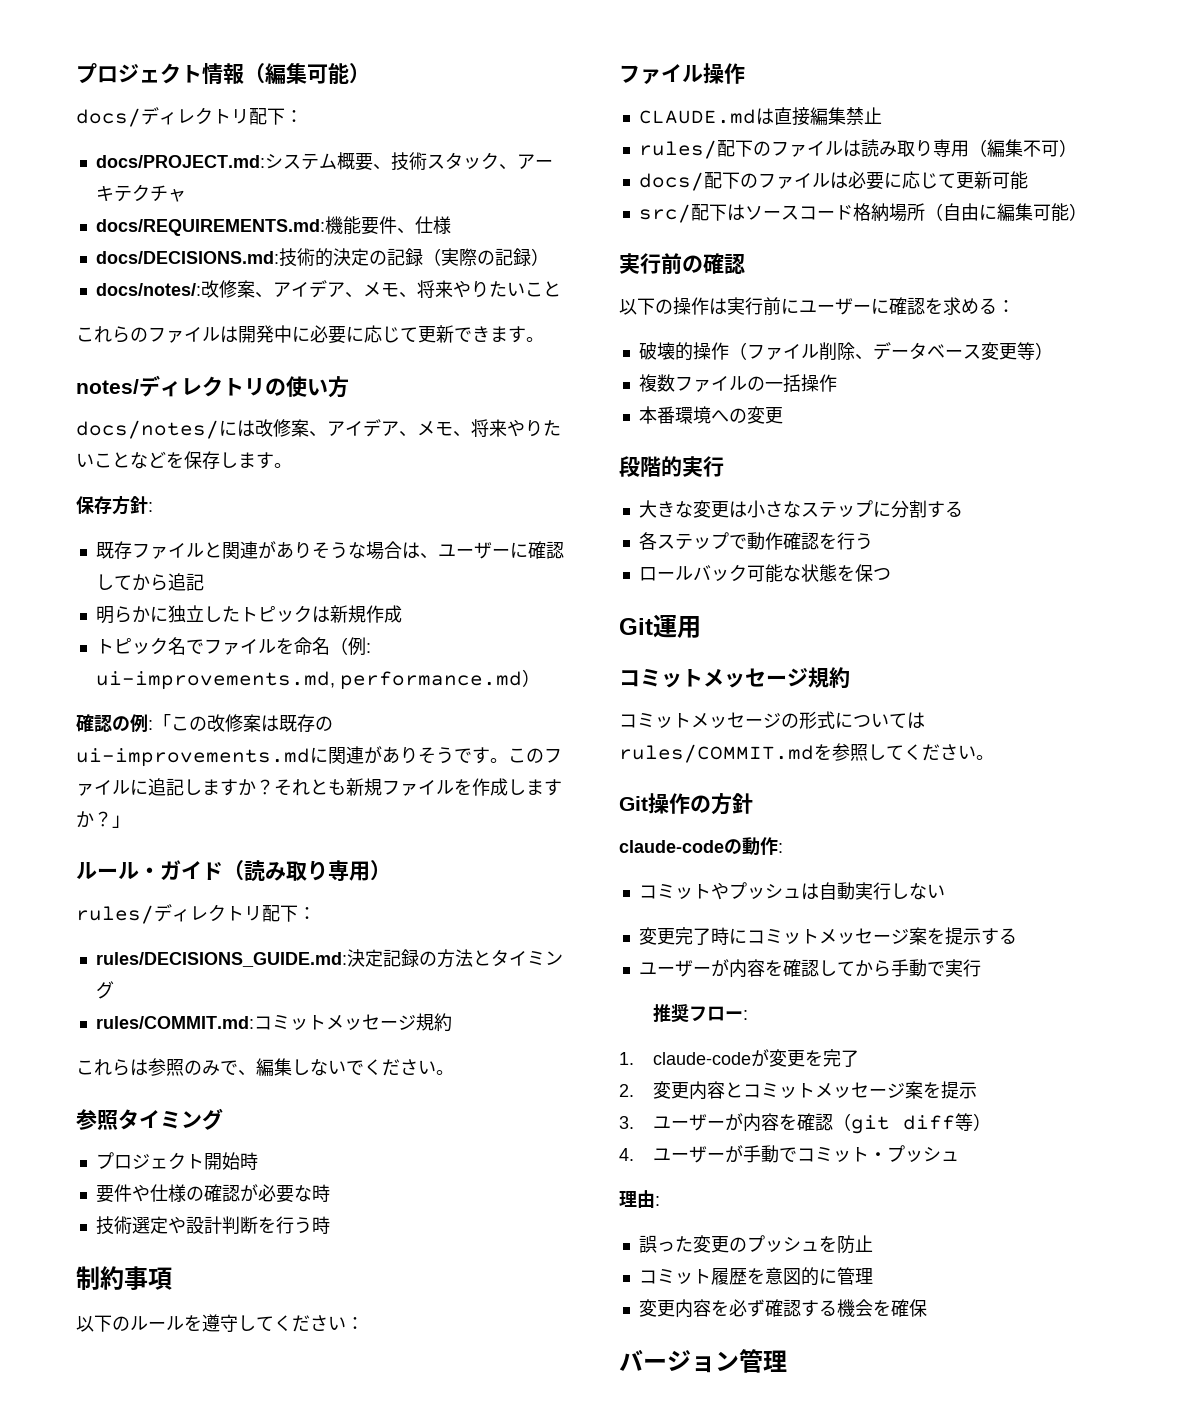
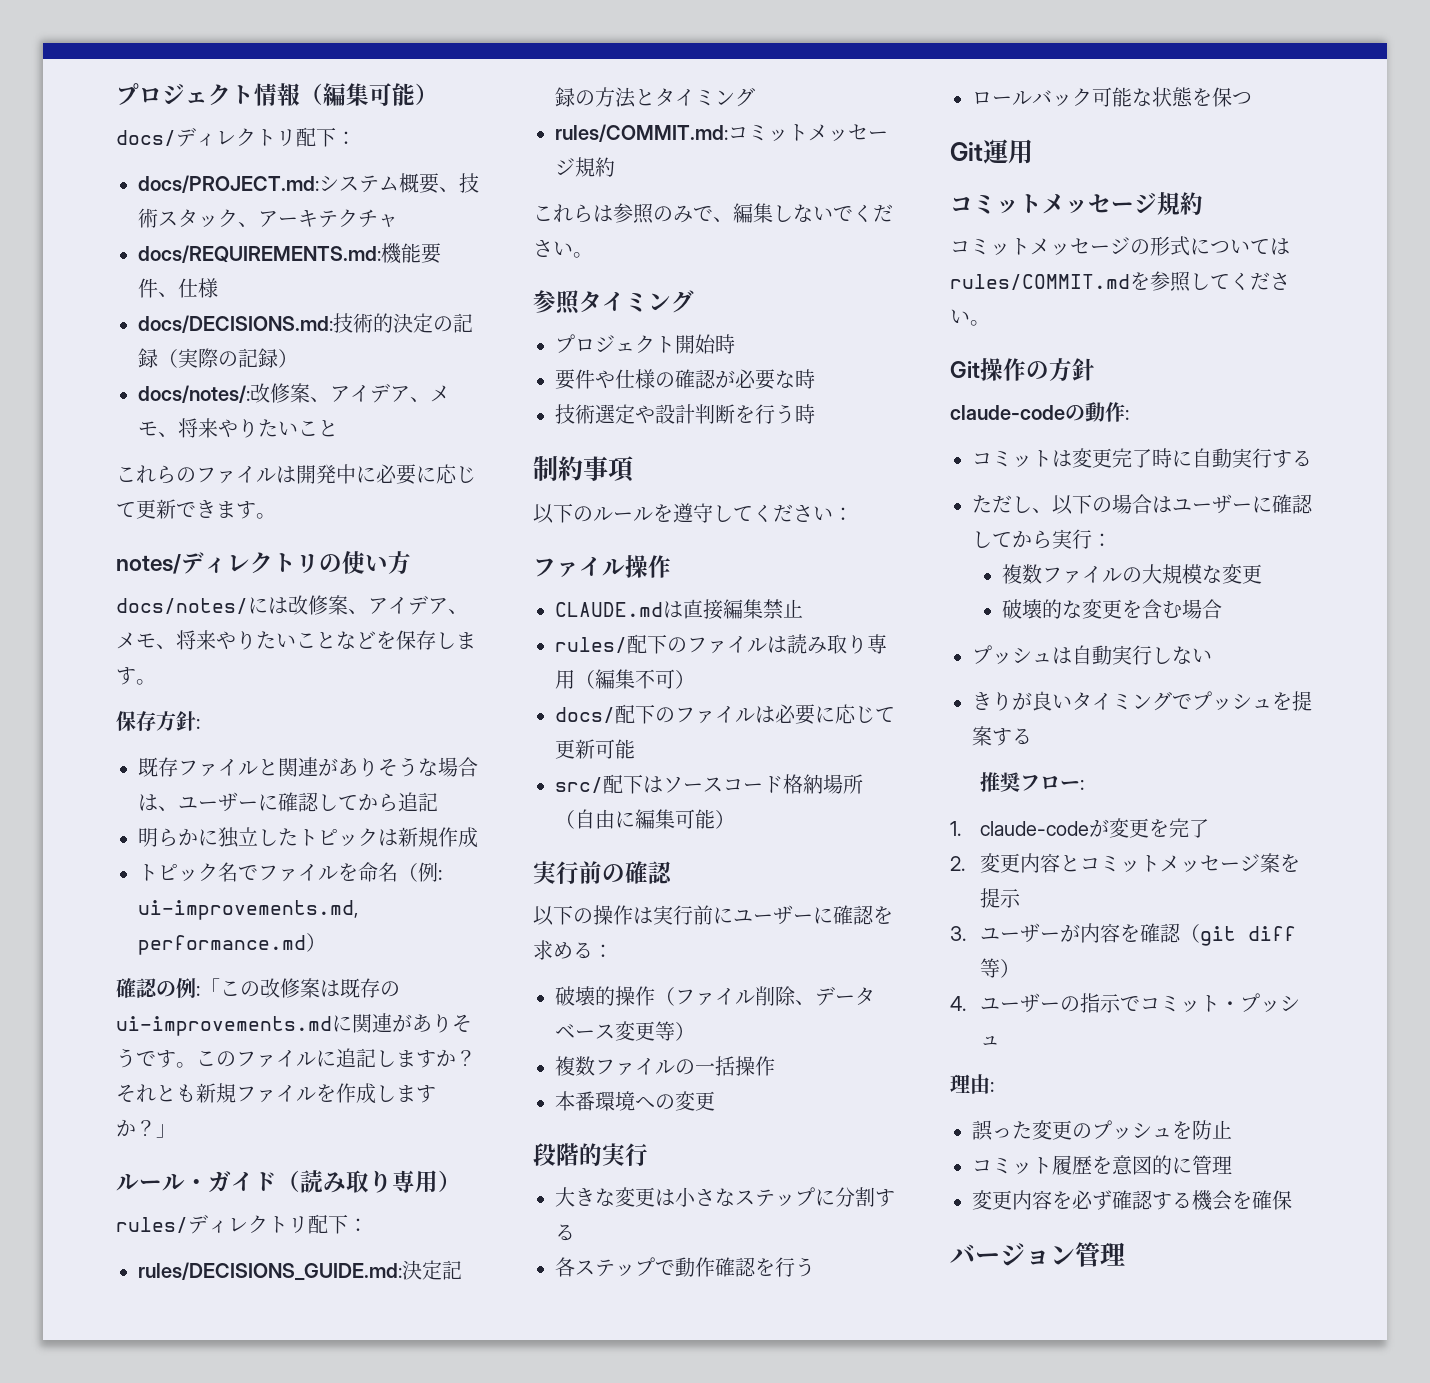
- コミットやプッシュは自動実行しない
+ コミットは変更完了時に自動実行する
+ ただし、以下の場合はユーザーに確認してから実行：
+ 複数ファイルの大規模な変更
+ 破壊的な変更を含む場合
+ プッシュは自動実行しない
- 変更完了時にコミットメッセージ案を提示する
- ユーザーが内容を確認してから手動で実行
+ きりが良いタイミングでプッシュを提案する
- 4.ユーザーが手動でコミット・プッシュ
+ 4.ユーザーの指示でコミット・プッシュ

